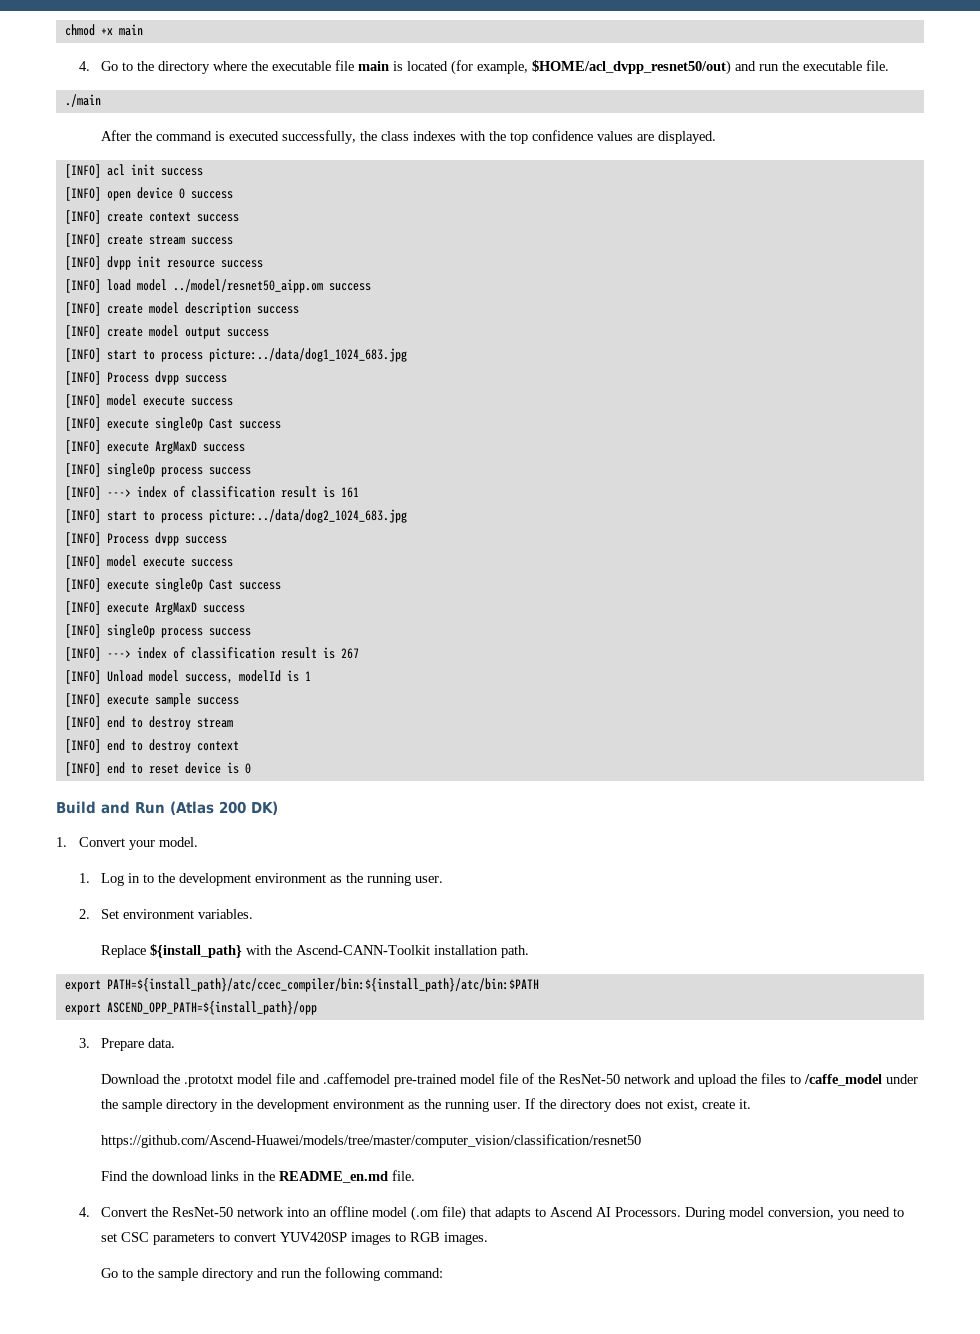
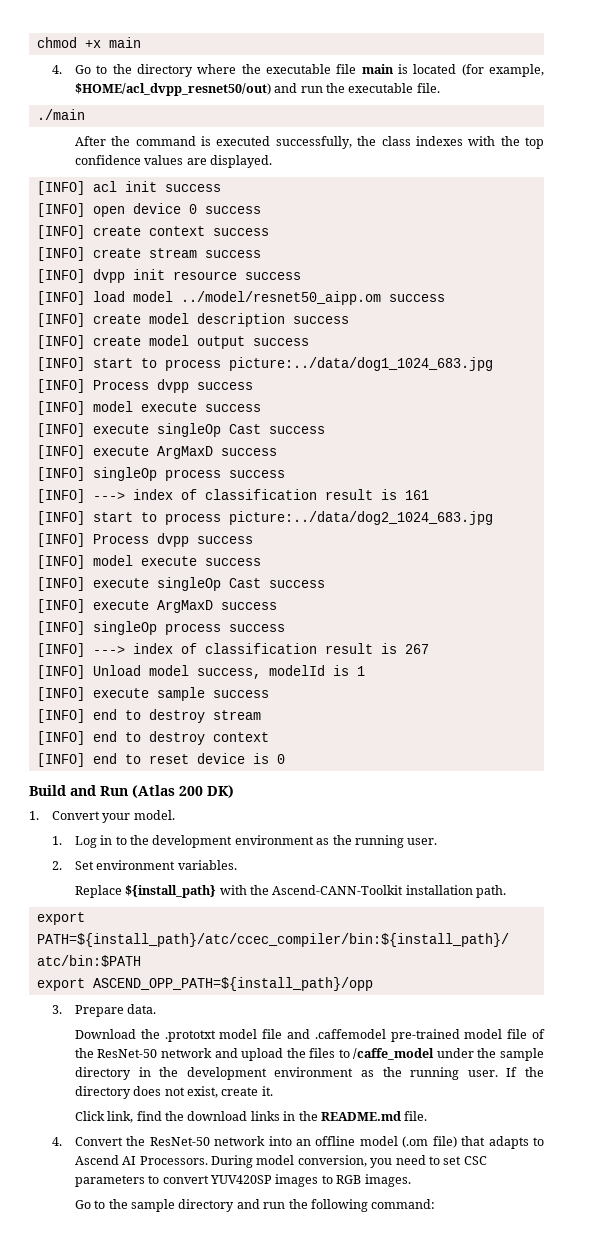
- https://github.com/Ascend-Huawei/models/tree/master/computer_vision/classification/resnet50
- Find the download links in the README_en.md file.
+ Click link, find the download links in the README.md file.

